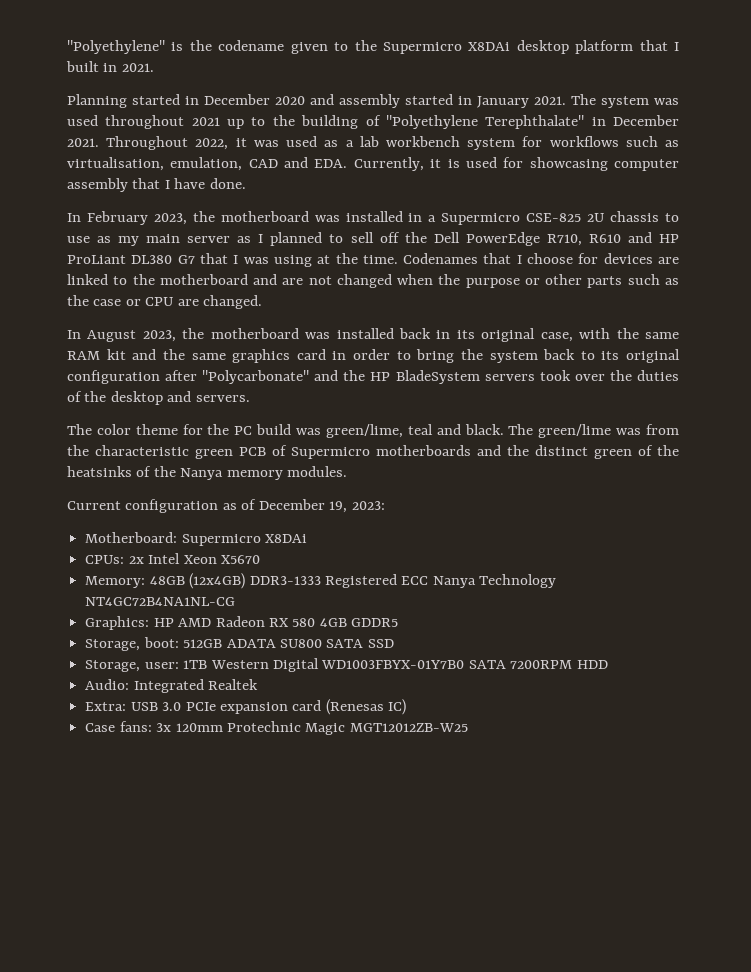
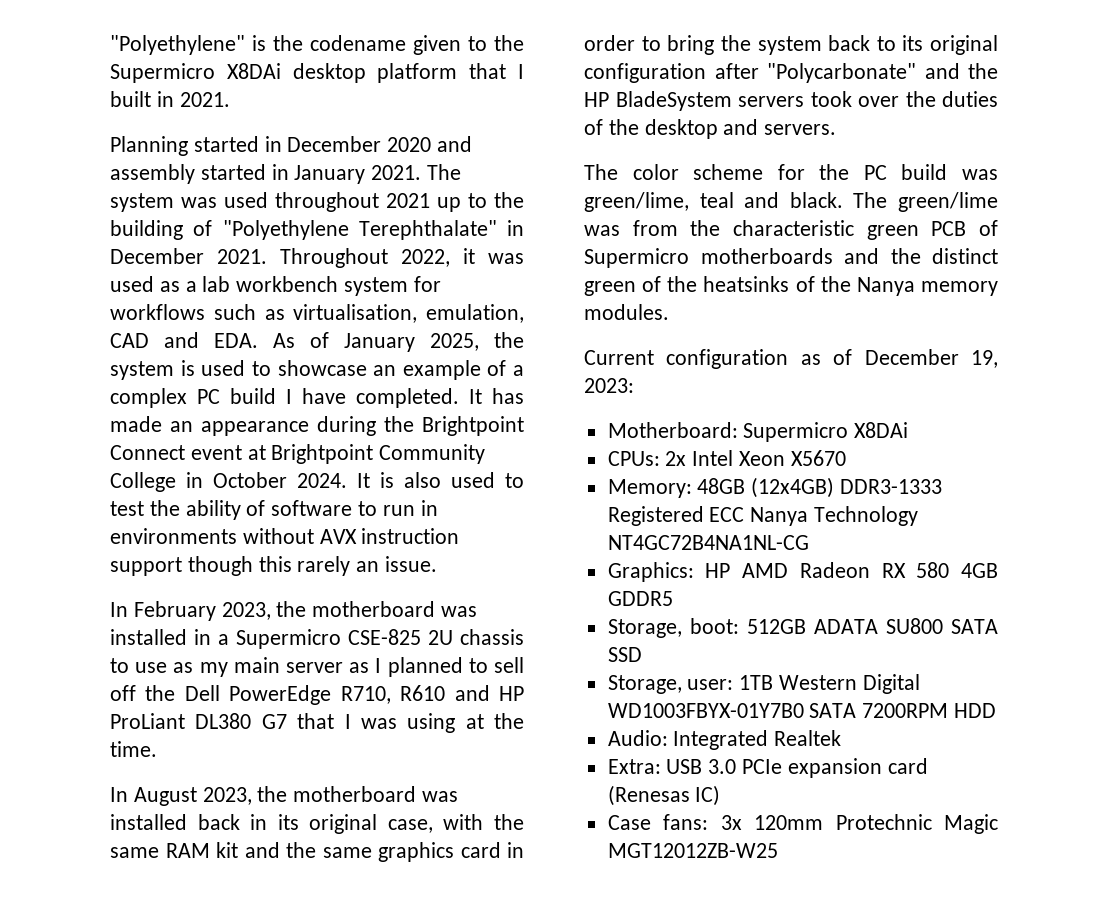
- Throughout 2022, it was used as a lab workbench system for workflows such as virtualisation, emulation, CAD and EDA. Currently, it is used for showcasing computer assembly that I have done.
+ Throughout 2022, it was used as a lab workbench system for workflows such as virtualisation, emulation, CAD and EDA. As of January 2025, the system is used to showcase an example of a complex PC build I have completed. It has made an appearance during the Brightpoint Connect event at Brightpoint Community College in October 2024. It is also used to test the ability of software to run in environments without AVX instruction support though this rarely an issue.
- Codenames that I choose for devices are linked to the motherboard and are not changed when the purpose or other parts such as the case or CPU are changed.
- The color theme for the PC build was green/lime, teal and black.
+ The color scheme for the PC build was green/lime, teal and black.

